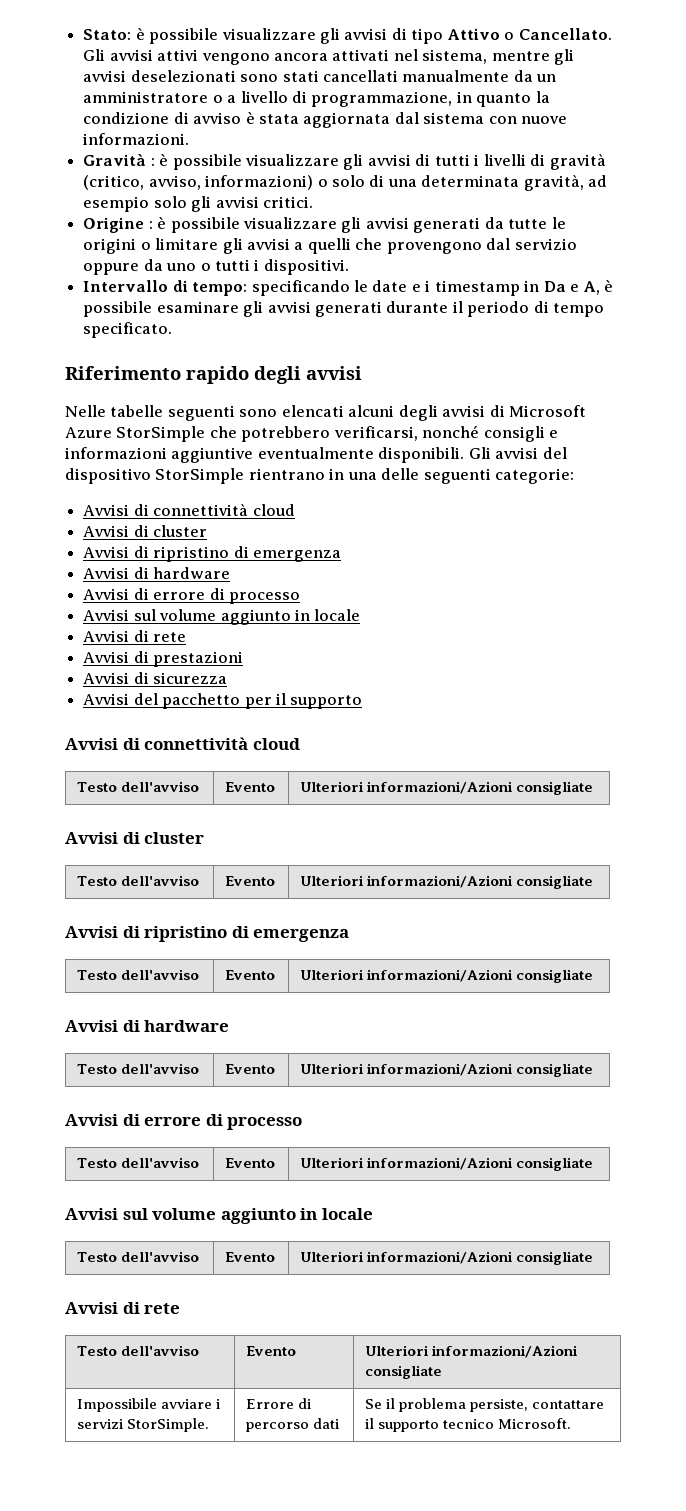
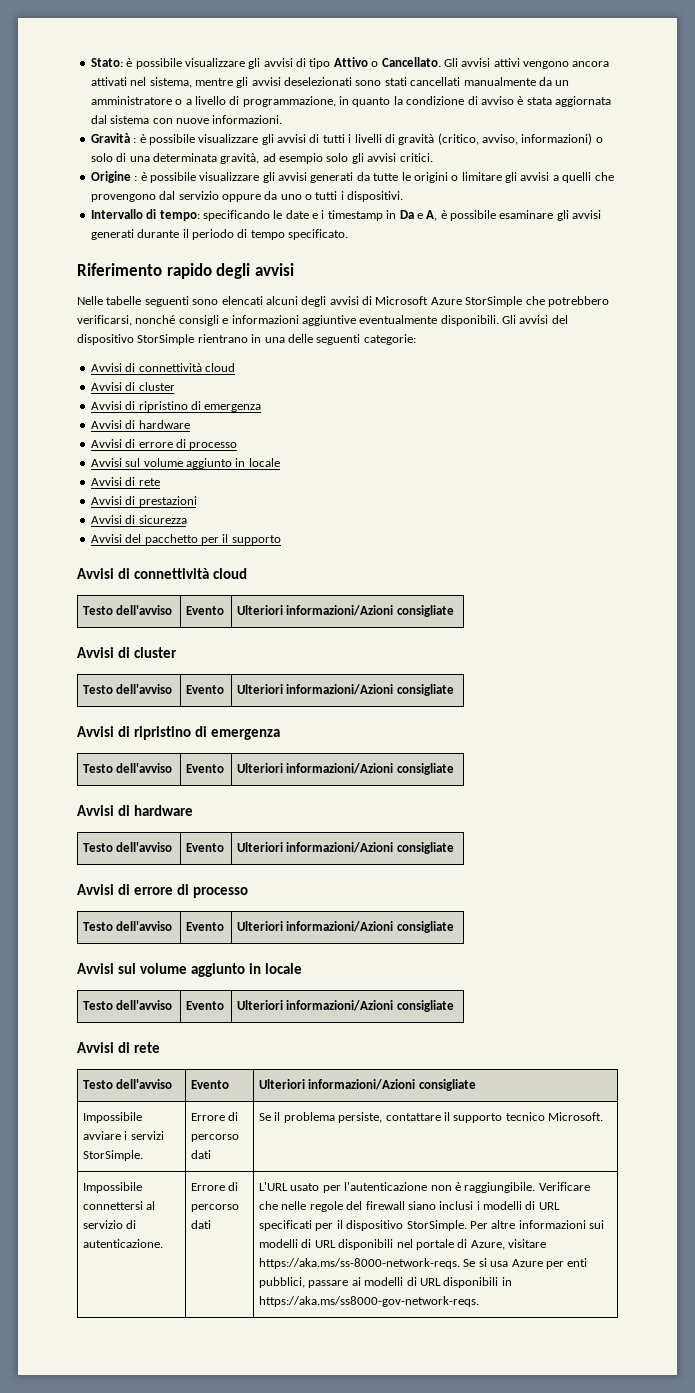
+ Impossibile connettersi al servizio di autenticazione. | Errore di percorso dati | L'URL usato per l'autenticazione non è raggiungibile. Verificare che nelle regole del firewall siano inclusi i modelli di URL specificati per il dispositivo StorSimple. Per altre informazioni sui modelli di URL disponibili nel portale di Azure, visitare https://aka.ms/ss-8000-network-reqs. Se si usa Azure per enti pubblici, passare ai modelli di URL disponibili in https://aka.ms/ss8000-gov-network-reqs.

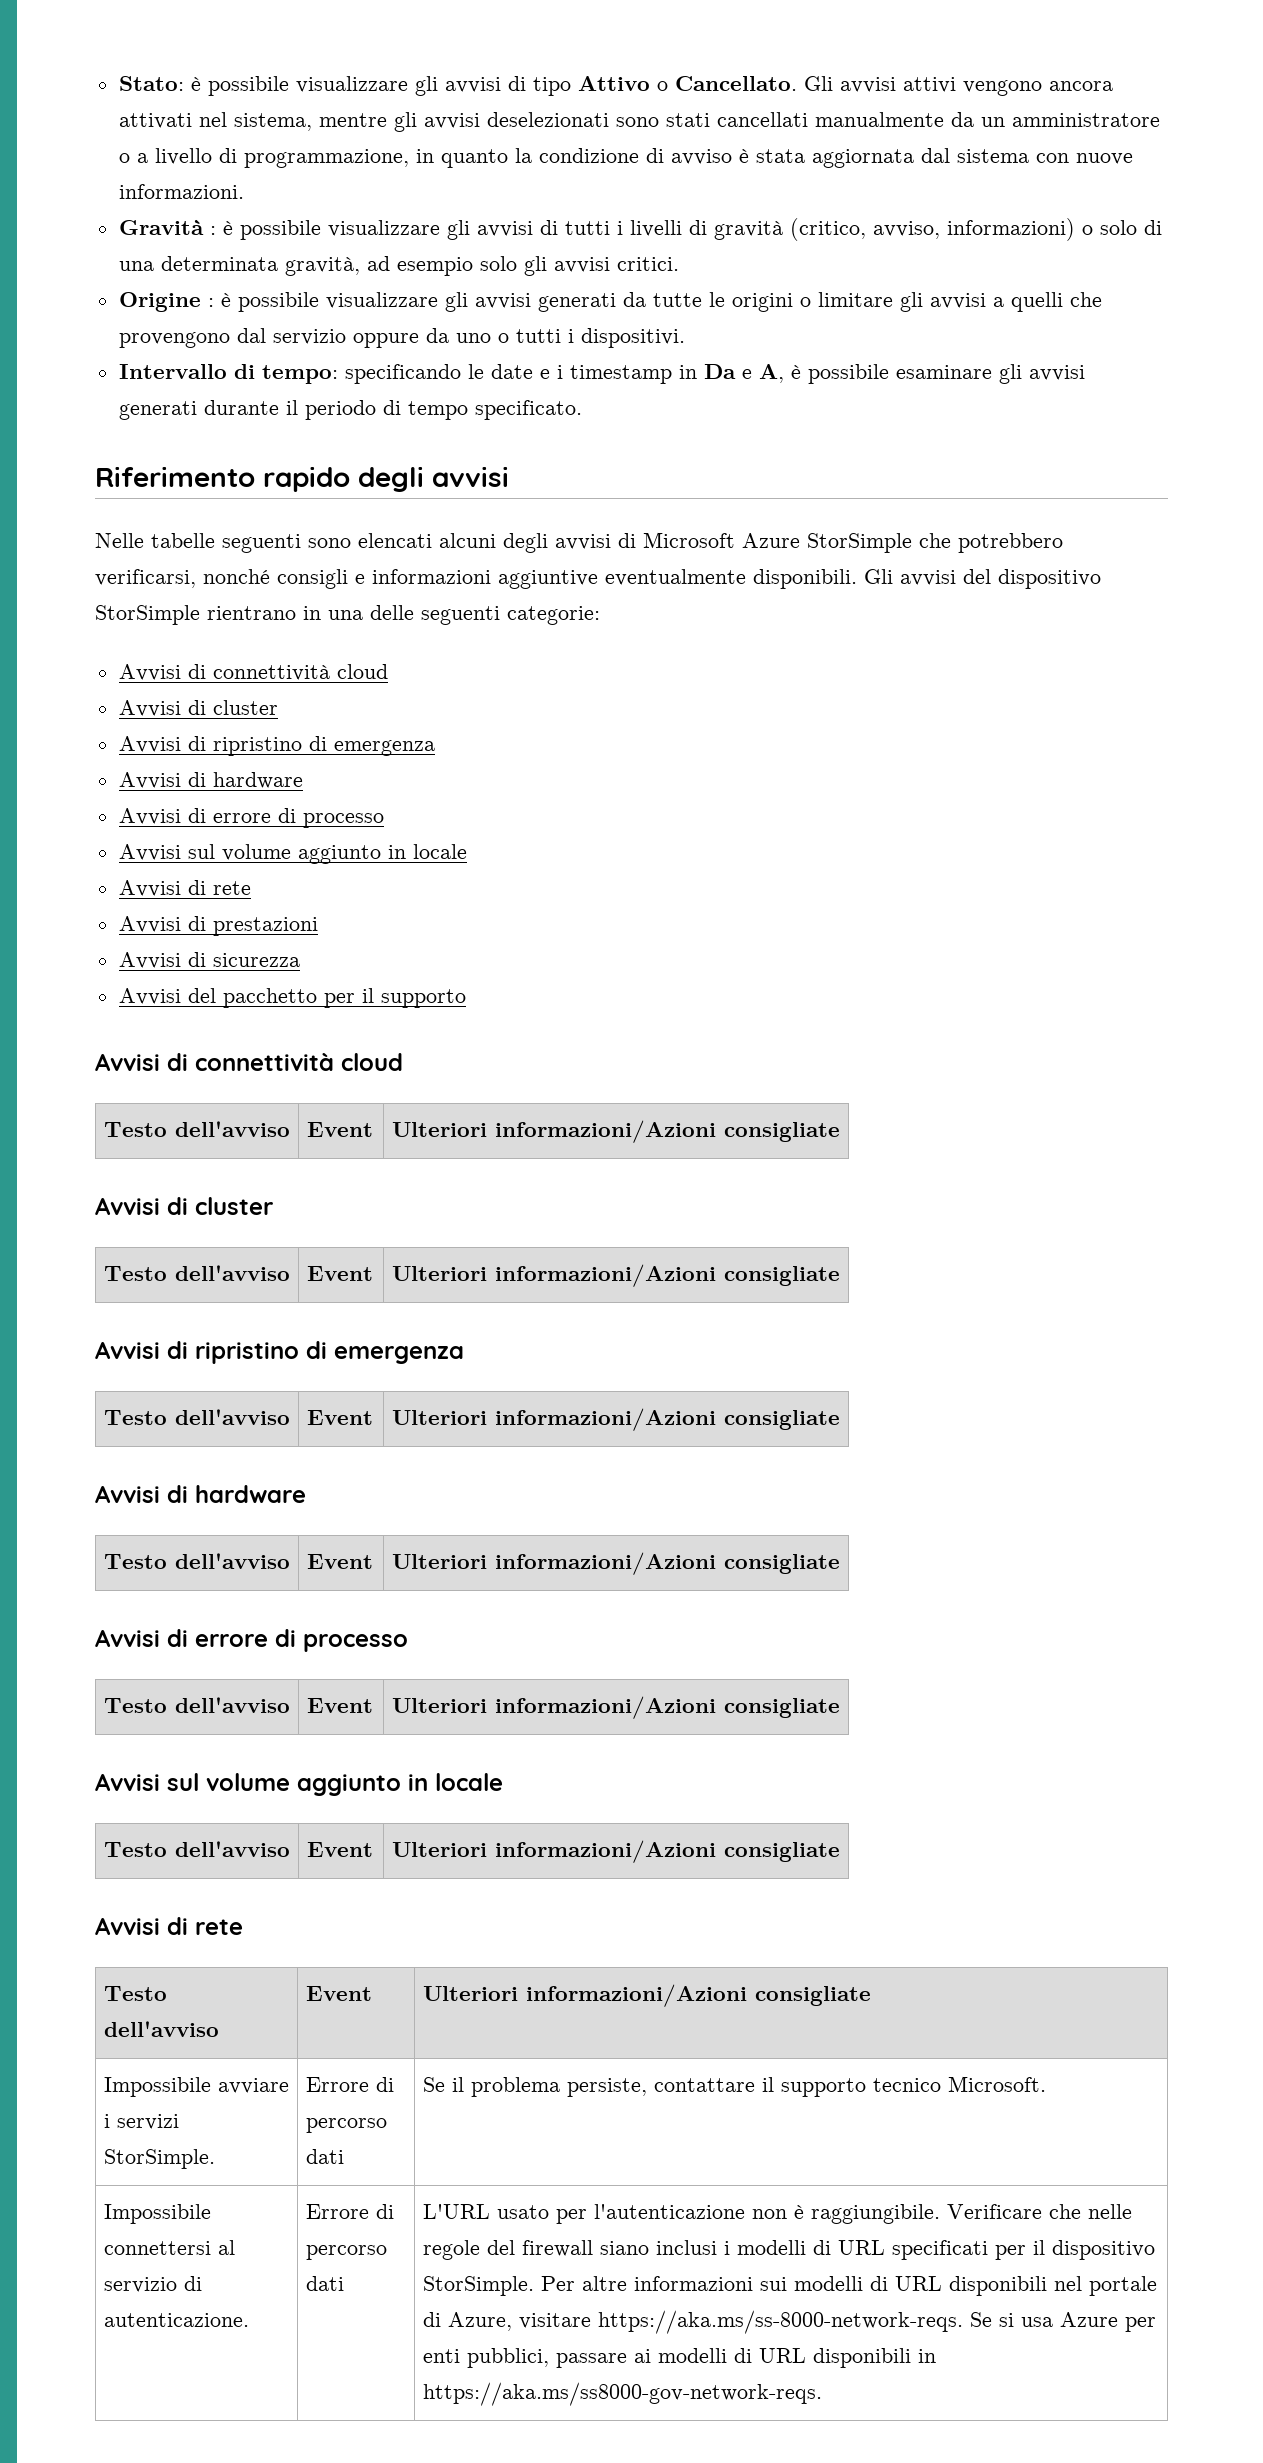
  Avvisi del pacchetto per il supporto
  Avvisi di connettività cloud
- Testo dell'avviso | Evento | Ulteriori informazioni/Azioni consigliate
+ Testo dell'avviso | Event | Ulteriori informazioni/Azioni consigliate
  Avvisi di cluster
- Testo dell'avviso | Evento | Ulteriori informazioni/Azioni consigliate
+ Testo dell'avviso | Event | Ulteriori informazioni/Azioni consigliate
  Avvisi di ripristino di emergenza
- Testo dell'avviso | Evento | Ulteriori informazioni/Azioni consigliate
+ Testo dell'avviso | Event | Ulteriori informazioni/Azioni consigliate
  Avvisi di hardware
- Testo dell'avviso | Evento | Ulteriori informazioni/Azioni consigliate
+ Testo dell'avviso | Event | Ulteriori informazioni/Azioni consigliate
  Avvisi di errore di processo
- Testo dell'avviso | Evento | Ulteriori informazioni/Azioni consigliate
+ Testo dell'avviso | Event | Ulteriori informazioni/Azioni consigliate
  Avvisi sul volume aggiunto in locale
- Testo dell'avviso | Evento | Ulteriori informazioni/Azioni consigliate
+ Testo dell'avviso | Event | Ulteriori informazioni/Azioni consigliate
  Avvisi di rete
- Testo dell'avviso | Evento | Ulteriori informazioni/Azioni consigliate
+ Testo dell'avviso | Event | Ulteriori informazioni/Azioni consigliate

